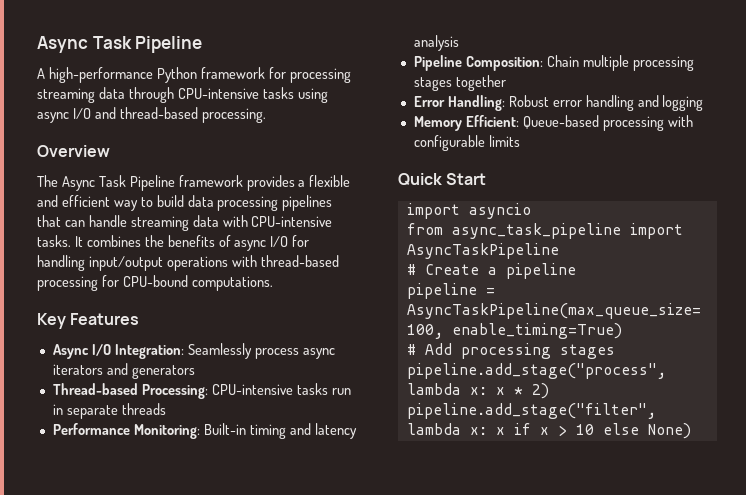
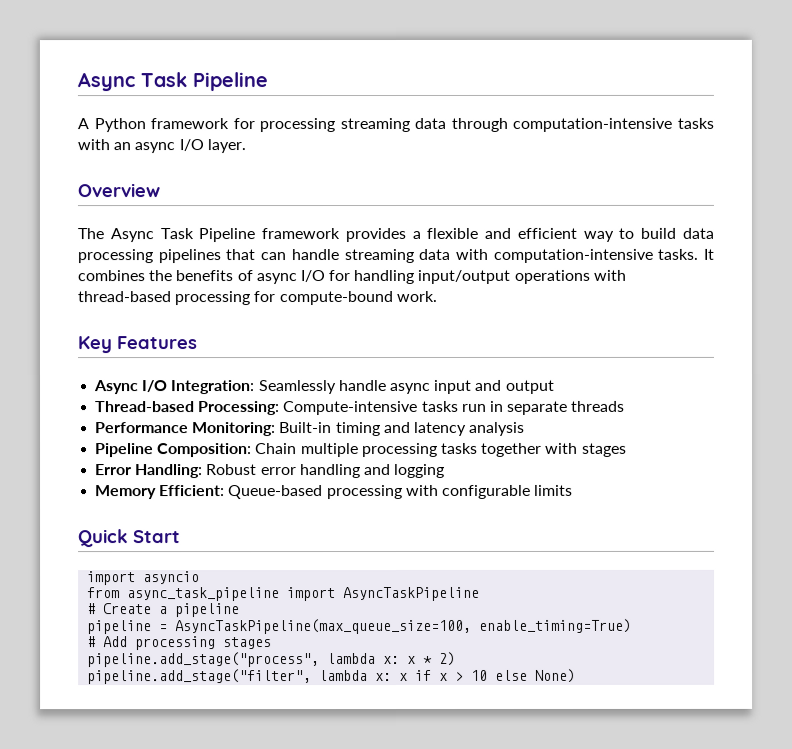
- A high-performance Python framework for processing streaming data through CPU-intensive tasks using async I/O and thread-based processing.
+ A Python framework for processing streaming data through computation-intensive tasks with an async I/O layer.
- The Async Task Pipeline framework provides a flexible and efficient way to build data processing pipelines that can handle streaming data with CPU-intensive tasks.
+ The Async Task Pipeline framework provides a flexible and efficient way to build data processing pipelines that can handle streaming data with computation-intensive tasks.
- It combines the benefits of async I/O for handling input/output operations with thread-based processing for CPU-bound computations.
+ It combines the benefits of async I/O for handling input/output operations with thread-based processing for compute-bound work.
- Async I/O Integration: Seamlessly process async iterators and generators
+ Async I/O Integration: Seamlessly handle async input and output
- Thread-based Processing: CPU-intensive tasks run in separate threads
+ Thread-based Processing: Compute-intensive tasks run in separate threads
- Pipeline Composition: Chain multiple processing stages together
+ Pipeline Composition: Chain multiple processing tasks together with stages

